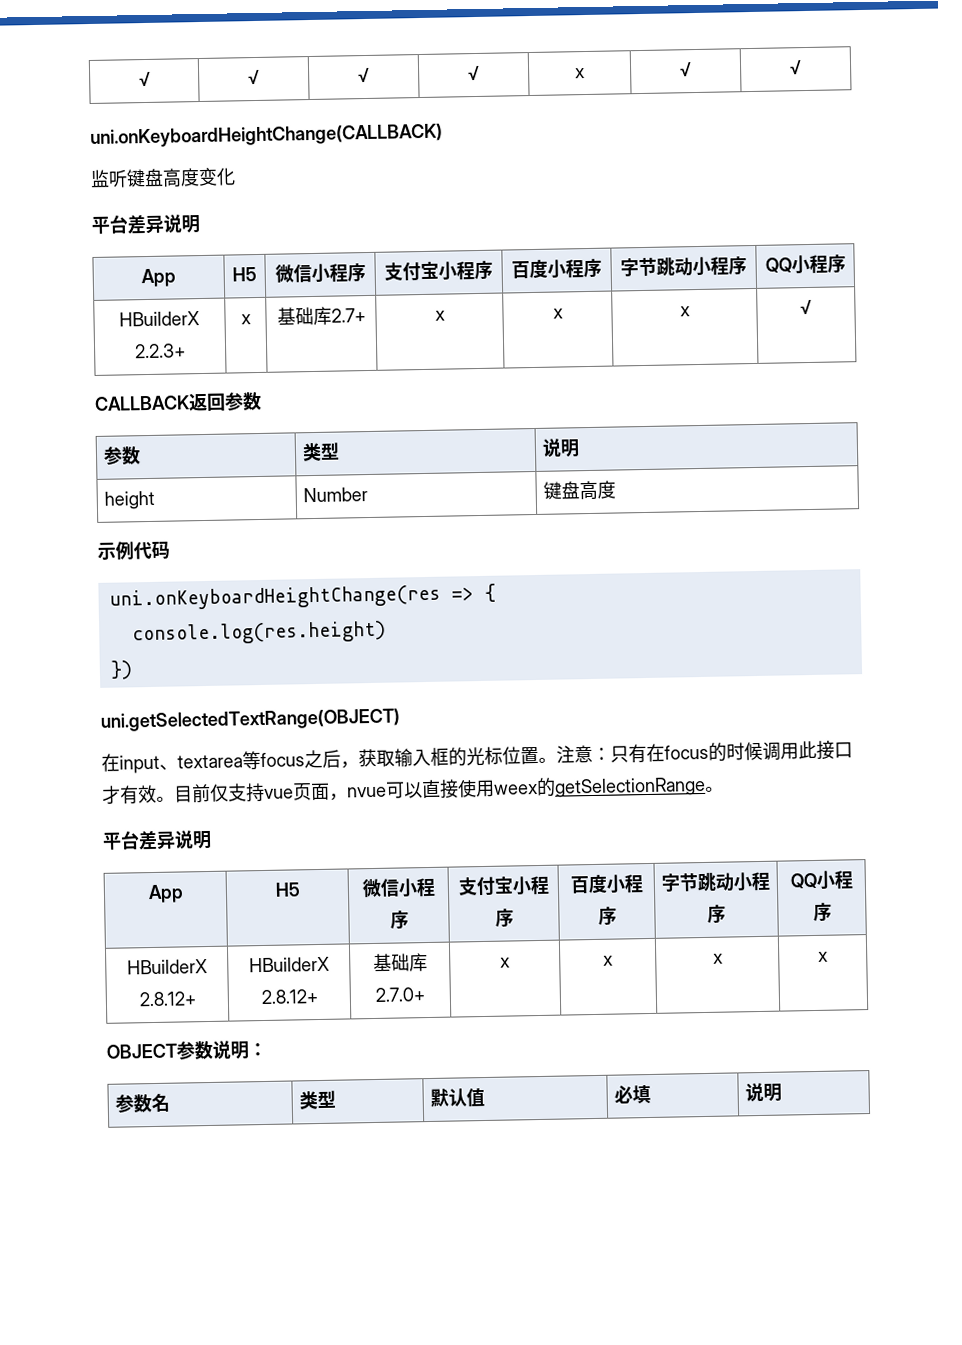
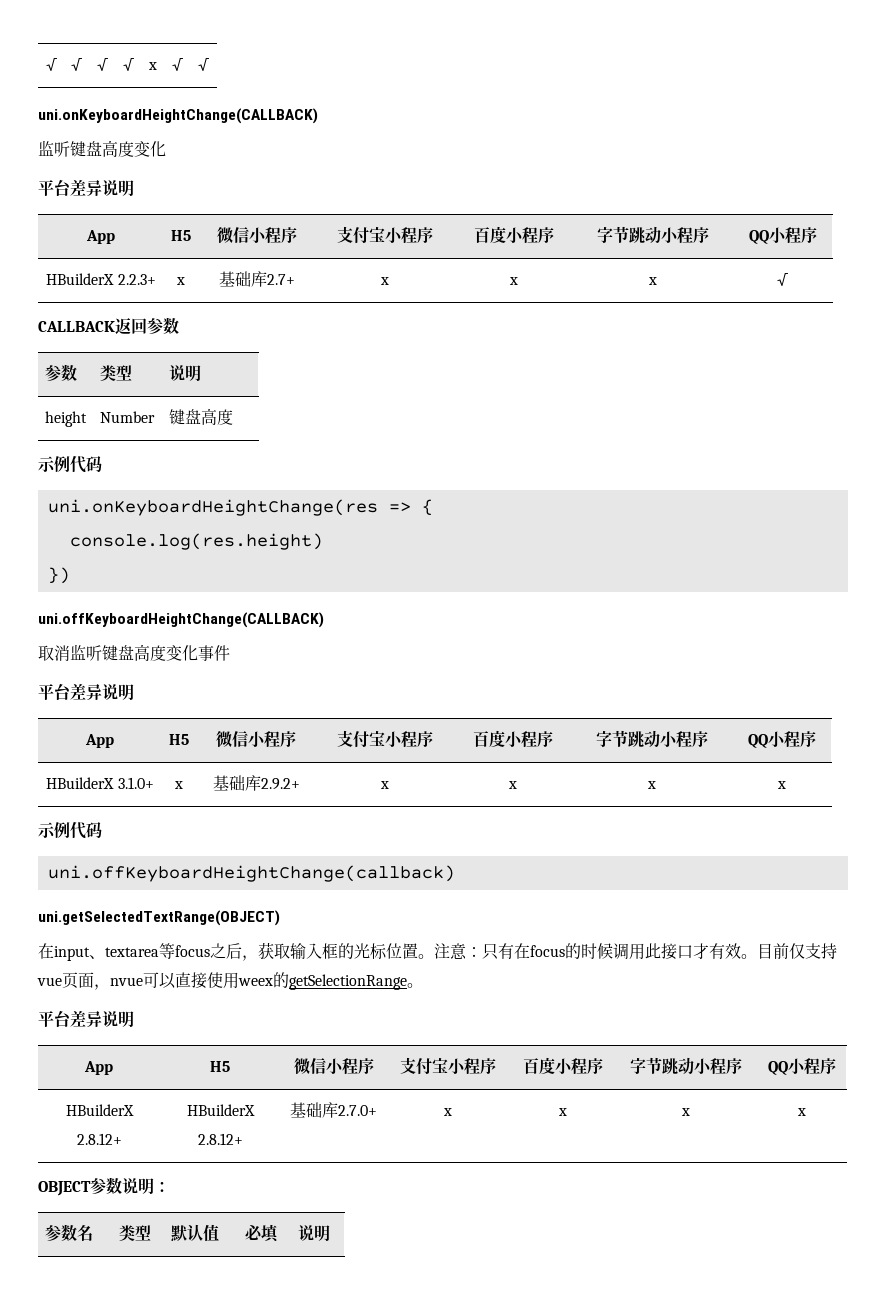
+ uni.offKeyboardHeightChange(CALLBACK)
+ 取消监听键盘高度变化事件
+ 平台差异说明
+ App | H5 | 微信小程序 | 支付宝小程序 | 百度小程序 | 字节跳动小程序 | QQ小程序
+ HBuilderX 3.1.0+ | x | 基础库2.9.2+ | x | x | x | x
+ 示例代码
+ uni.offKeyboardHeightChange(callback)

